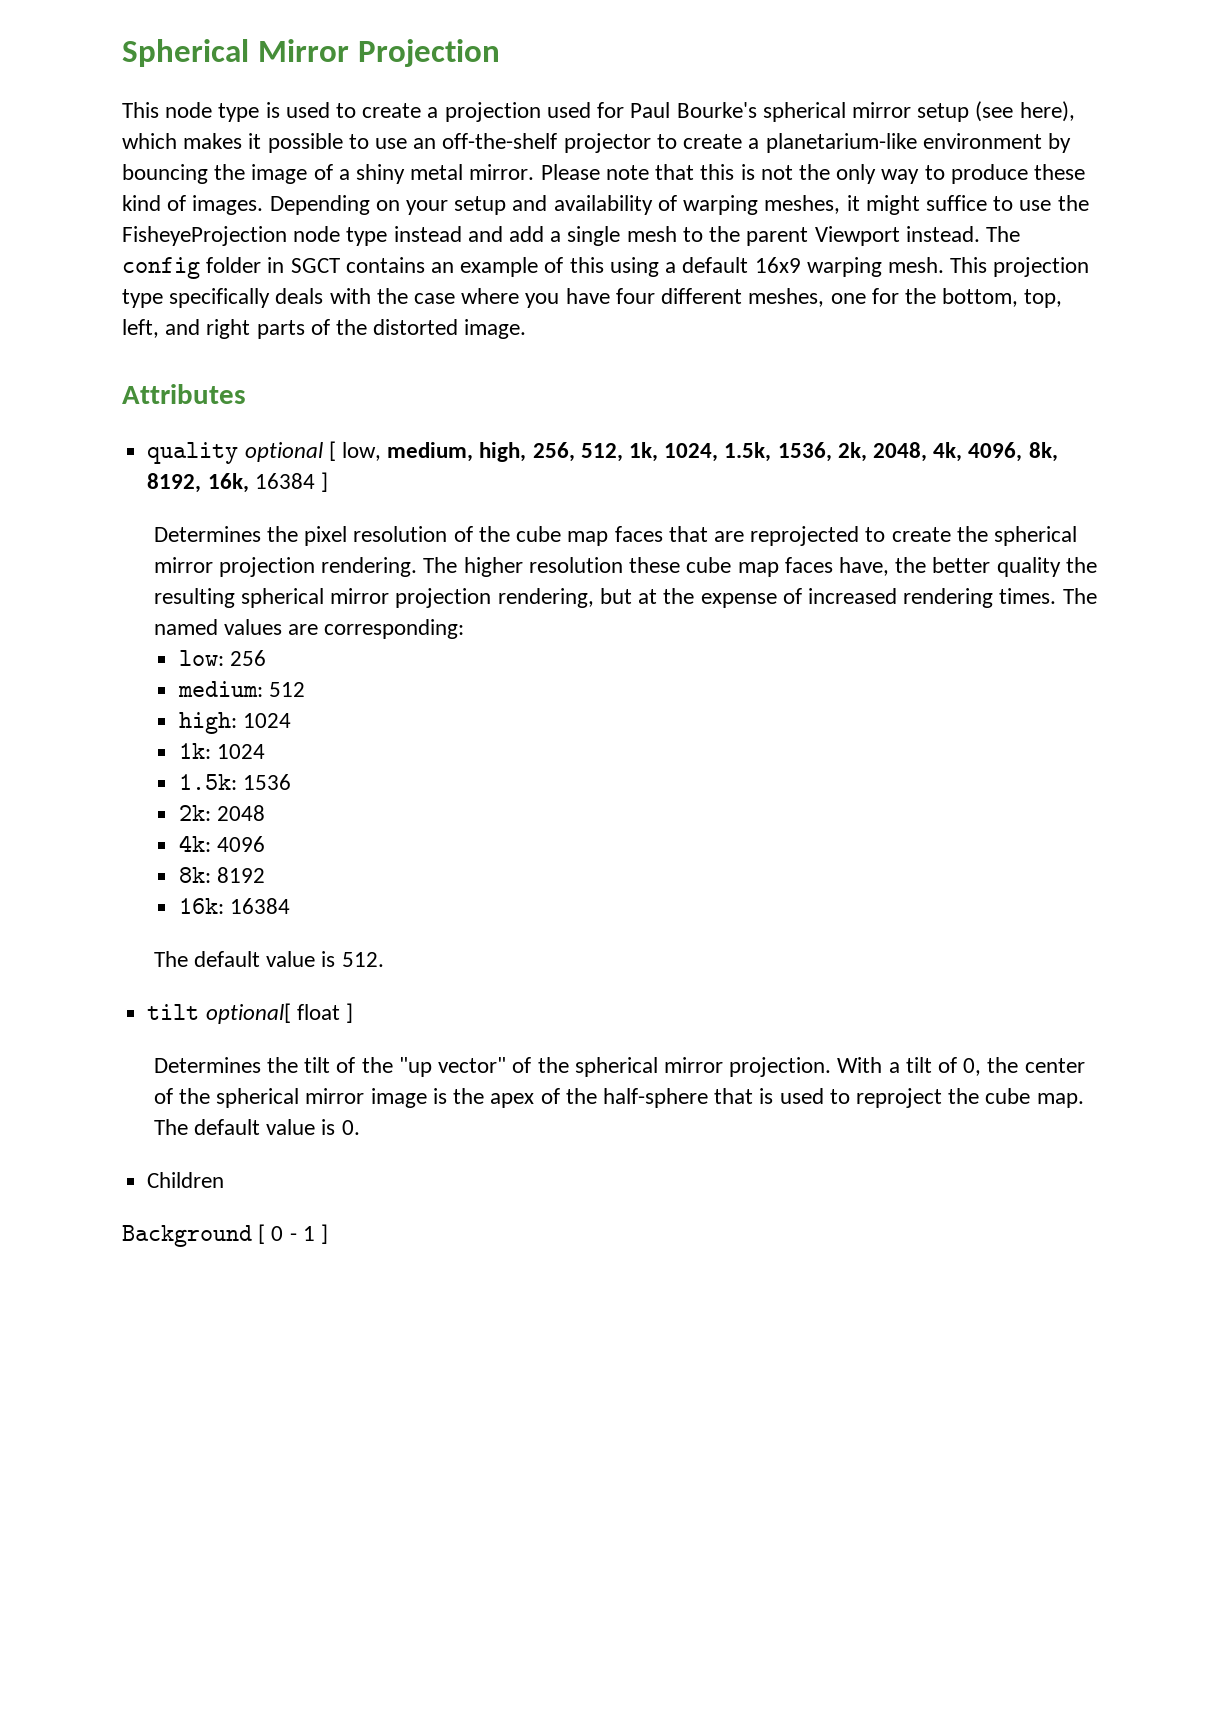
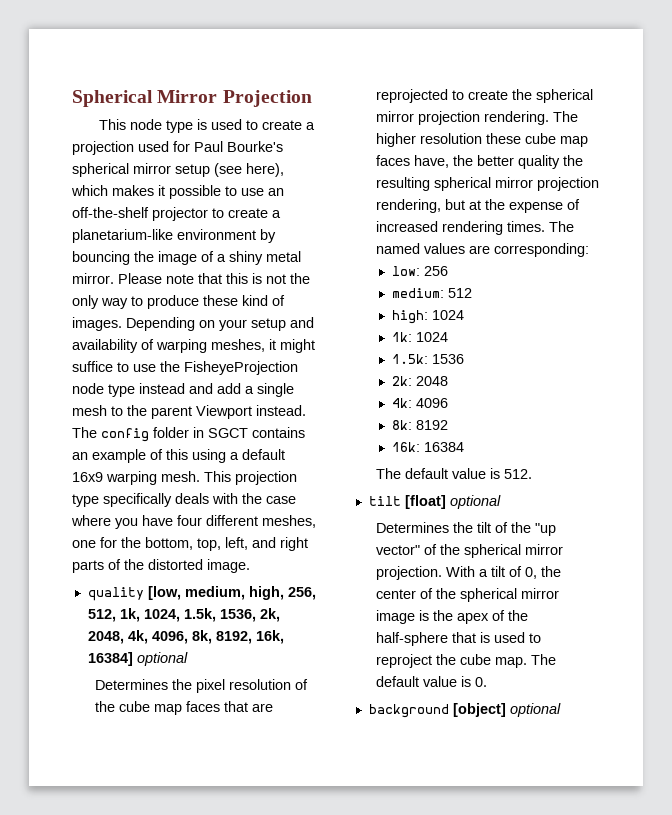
- Attributes
- quality optional [ low, medium, high, 256, 512, 1k, 1024, 1.5k, 1536, 2k, 2048, 4k, 4096, 8k, 8192, 16k, 16384 ]
+ quality [low, medium, high, 256, 512, 1k, 1024, 1.5k, 1536, 2k, 2048, 4k, 4096, 8k, 8192, 16k, 16384] optional
- tilt optional[ float ]
+ tilt [float] optional
- Children
- Background [ 0 - 1 ]
+ background [object] optional

